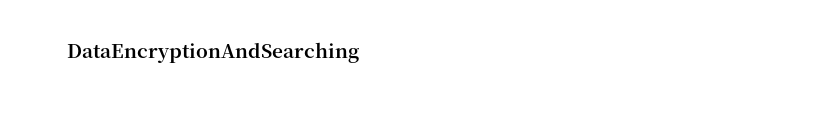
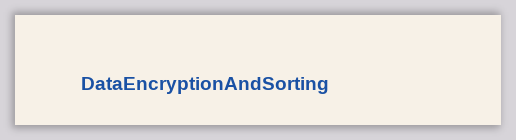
- DataEncryptionAndSearching
+ DataEncryptionAndSorting

